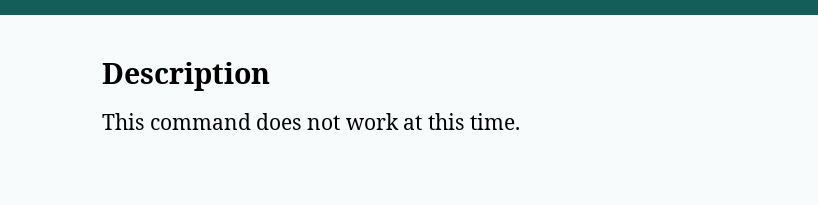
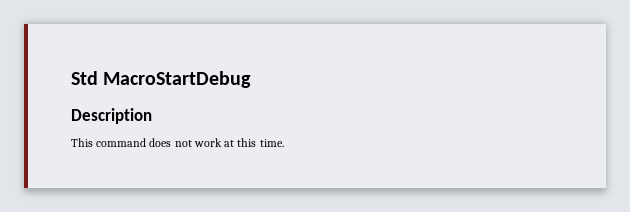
+ Std MacroStartDebug

